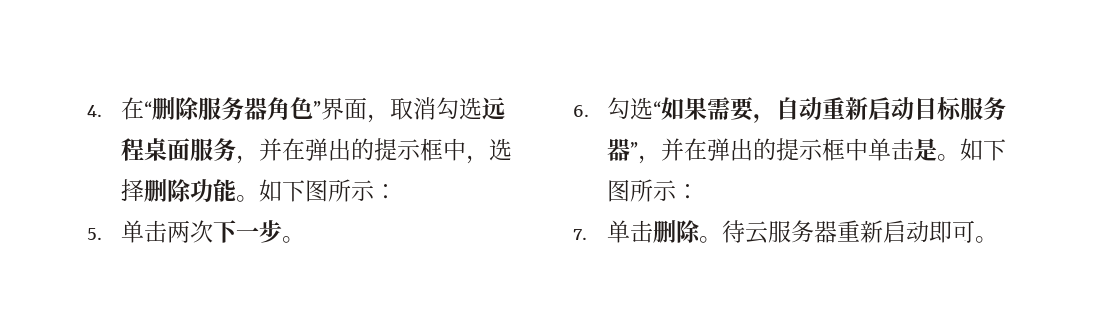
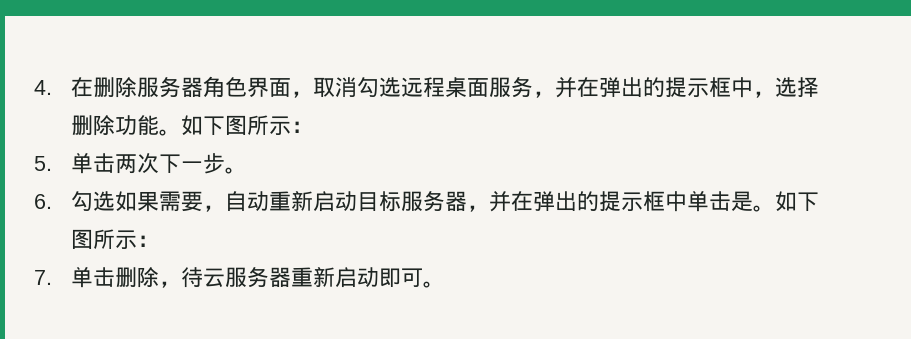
- 4.在“删除服务器角色”界面，取消勾选远程桌面服务，并在弹出的提示框中，选择删除功能。
+ 4.在删除服务器角色界面，取消勾选远程桌面服务，并在弹出的提示框中，选择删除功能。
- 6.勾选“如果需要，自动重新启动目标服务器”，并在弹出的提示框中单击是。
+ 6.勾选如果需要，自动重新启动目标服务器，并在弹出的提示框中单击是。
- 7.单击删除。待云服务器重新启动即可。
+ 7.单击删除，待云服务器重新启动即可。

